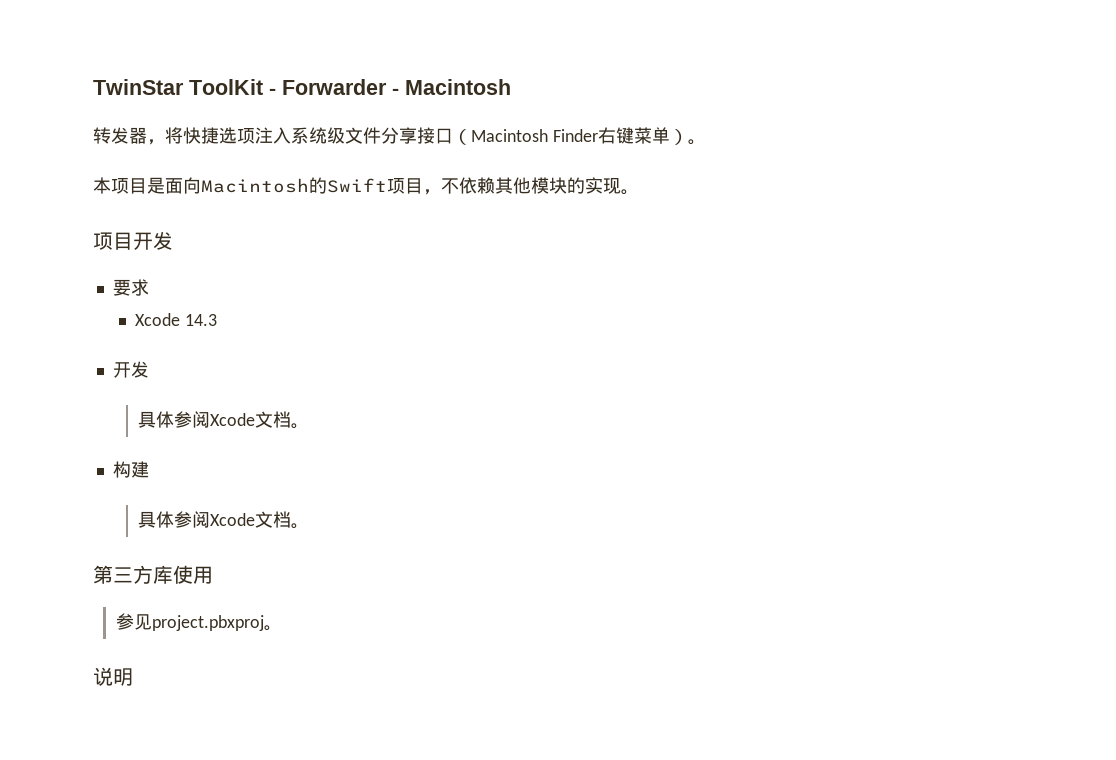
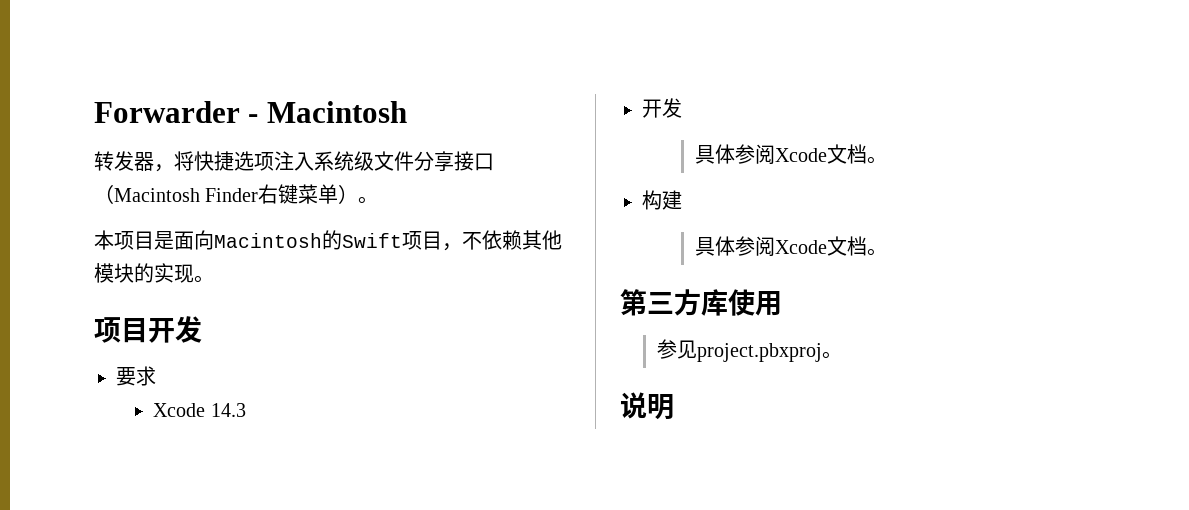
- TwinStar ToolKit - Forwarder - Macintosh
+ Forwarder - Macintosh

